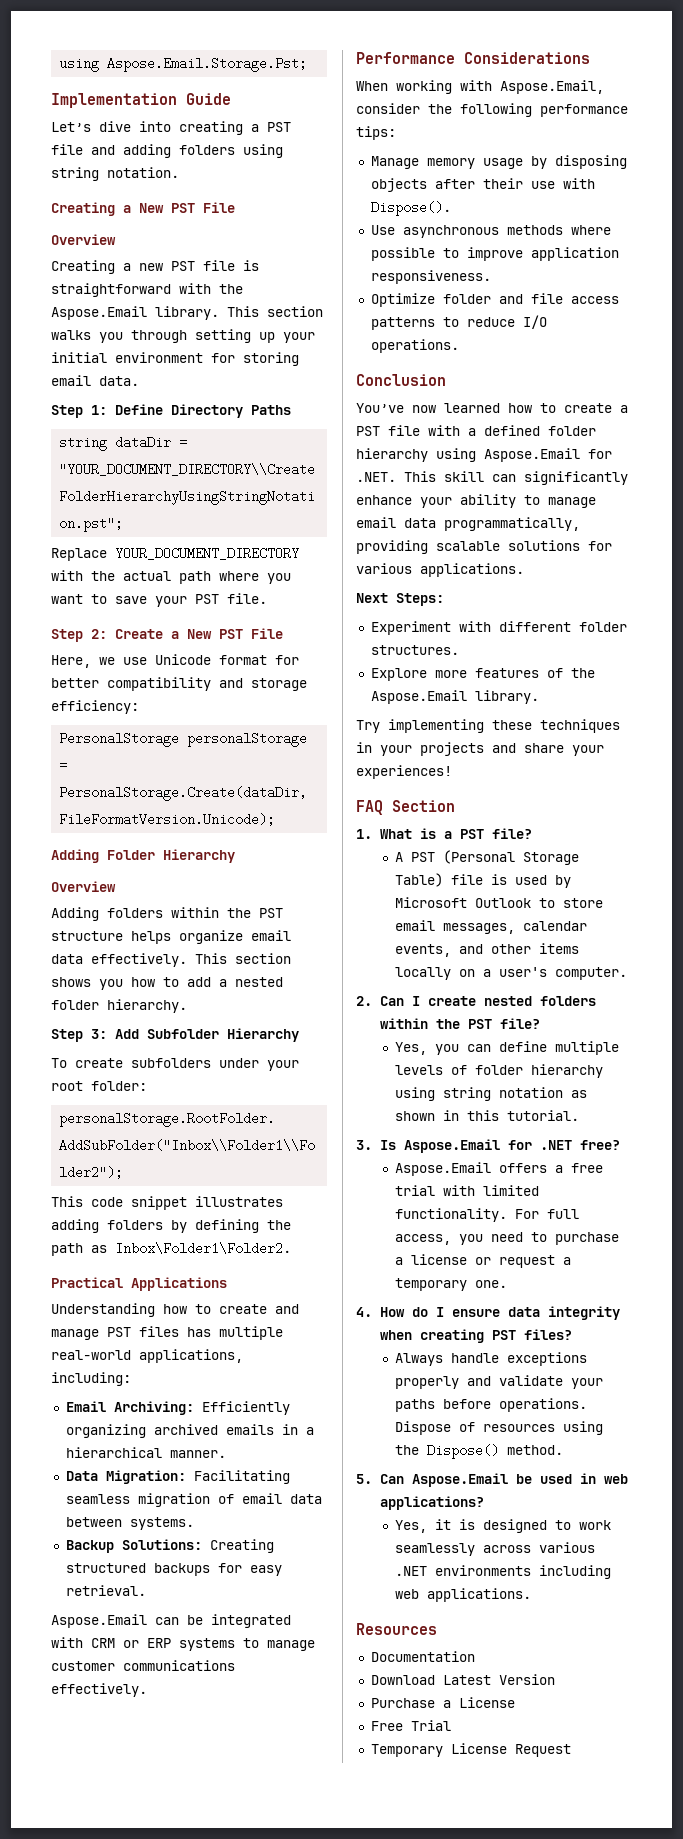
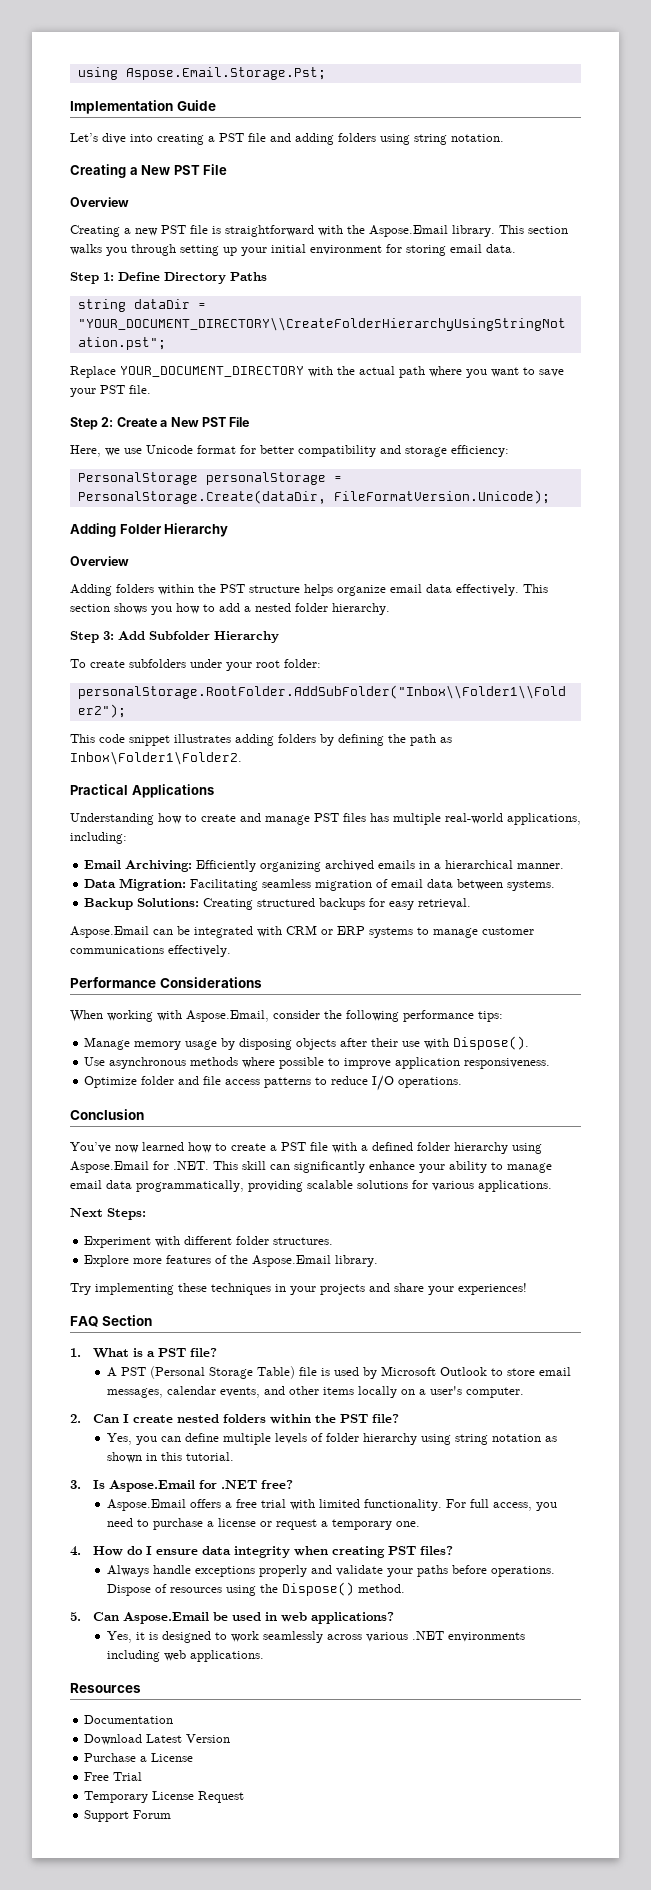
+ Support Forum

